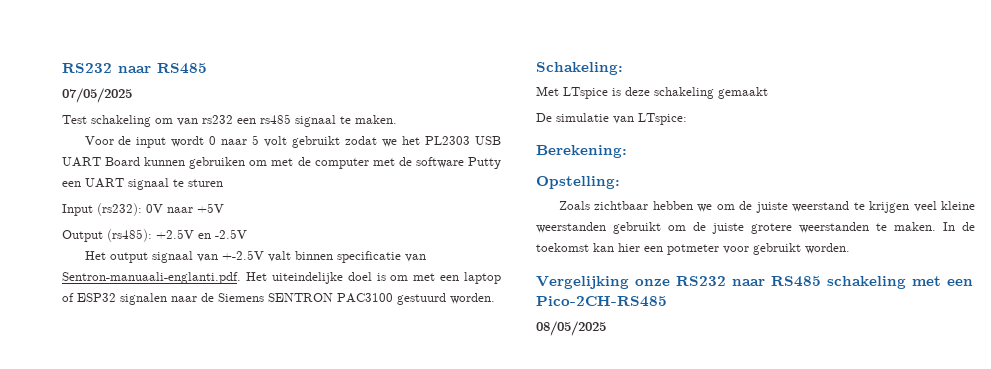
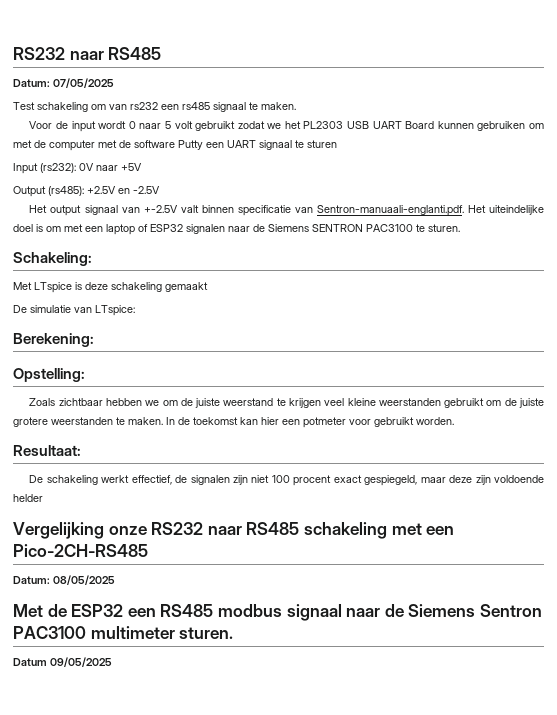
- 07/05/2025
+ Datum: 07/05/2025
- Het output signaal van +-2.5V valt binnen specificatie van Sentron-manuaali-englanti.pdf. Het uiteindelijke doel is om met een laptop of ESP32 signalen naar de Siemens SENTRON PAC3100 gestuurd worden.
+ Het output signaal van +-2.5V valt binnen specificatie van Sentron-manuaali-englanti.pdf. Het uiteindelijke doel is om met een laptop of ESP32 signalen naar de Siemens SENTRON PAC3100 te sturen.
+ Resultaat:
+ De schakeling werkt effectief, de signalen zijn niet 100 procent exact gespiegeld, maar deze zijn voldoende helder
- 08/05/2025
+ Datum: 08/05/2025
+ Met de ESP32 een RS485 modbus signaal naar de Siemens Sentron PAC3100 multimeter sturen.
+ Datum 09/05/2025

